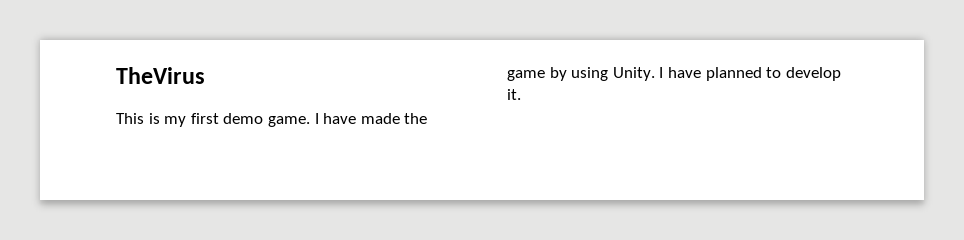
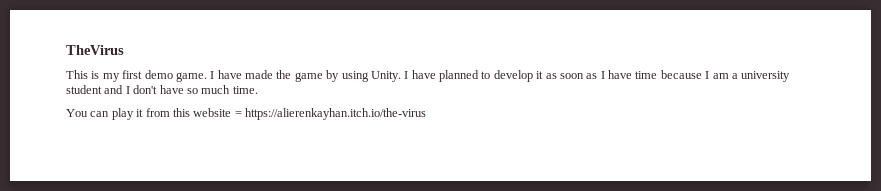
- I have planned to develop it.
+ I have planned to develop it as soon as I have time because I am a university student and I don't have so much time.
+ You can play it from this website = https://alierenkayhan.itch.io/the-virus

